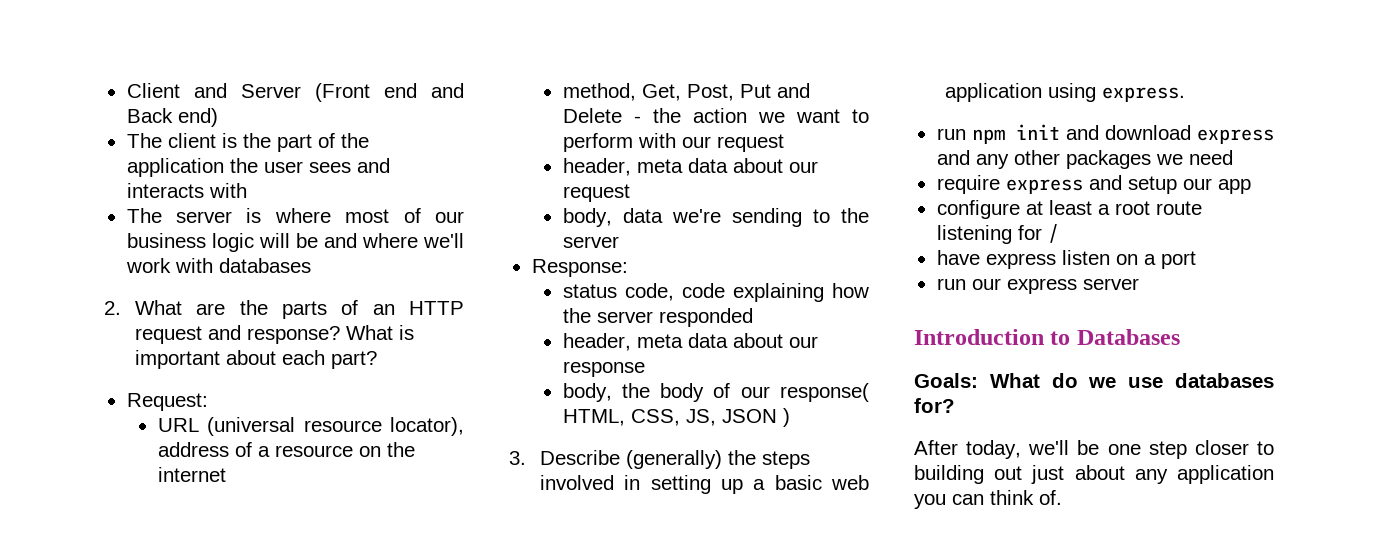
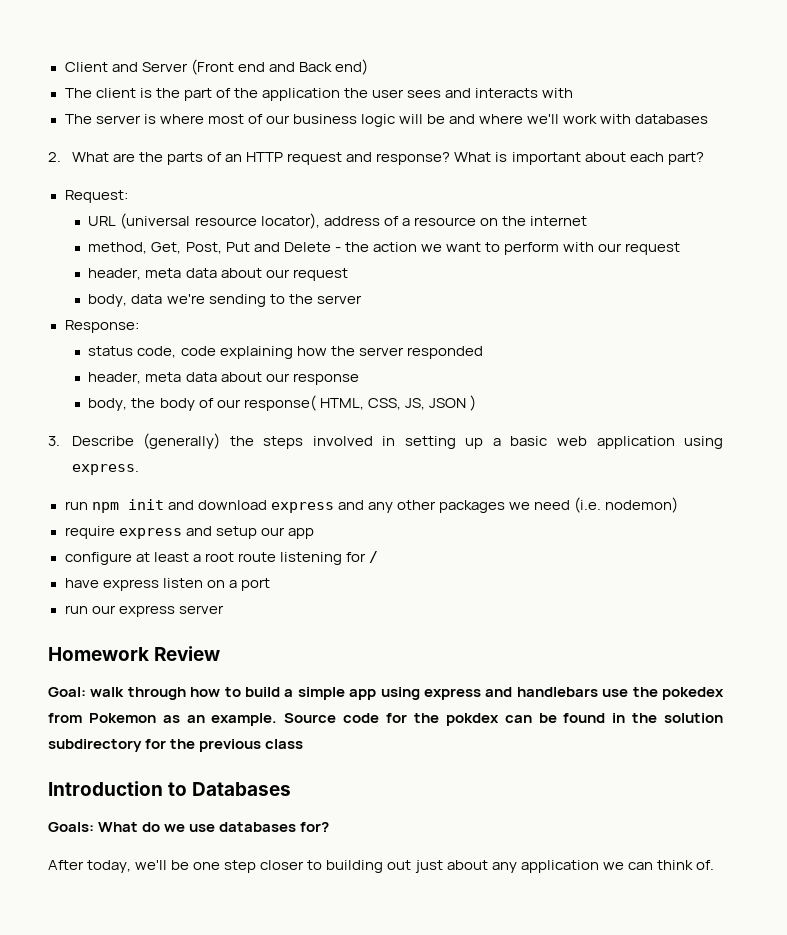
- run npm init and download express and any other packages we need
+ run npm init and download express and any other packages we need (i.e. nodemon)
+ Homework Review
+ Goal: walk through how to build a simple app using express and handlebars use the pokedex from Pokemon as an example. Source code for the pokdex can be found in the solution subdirectory for the previous class
- After today, we'll be one step closer to building out just about any application you can think of.
+ After today, we'll be one step closer to building out just about any application we can think of.

